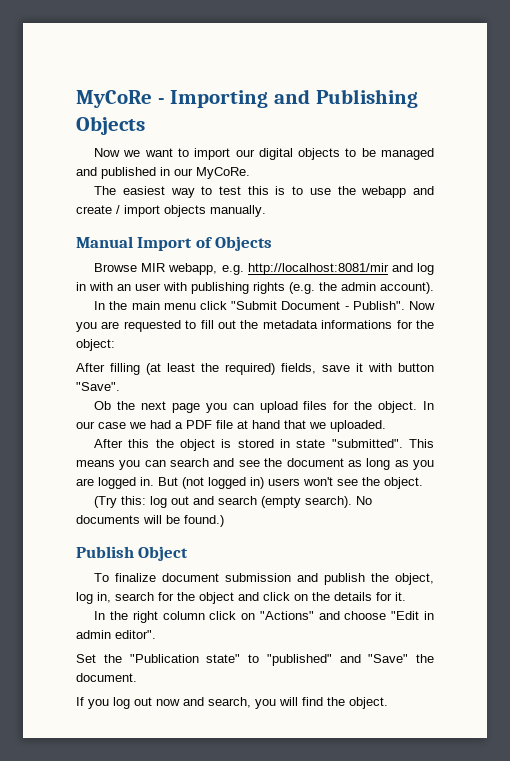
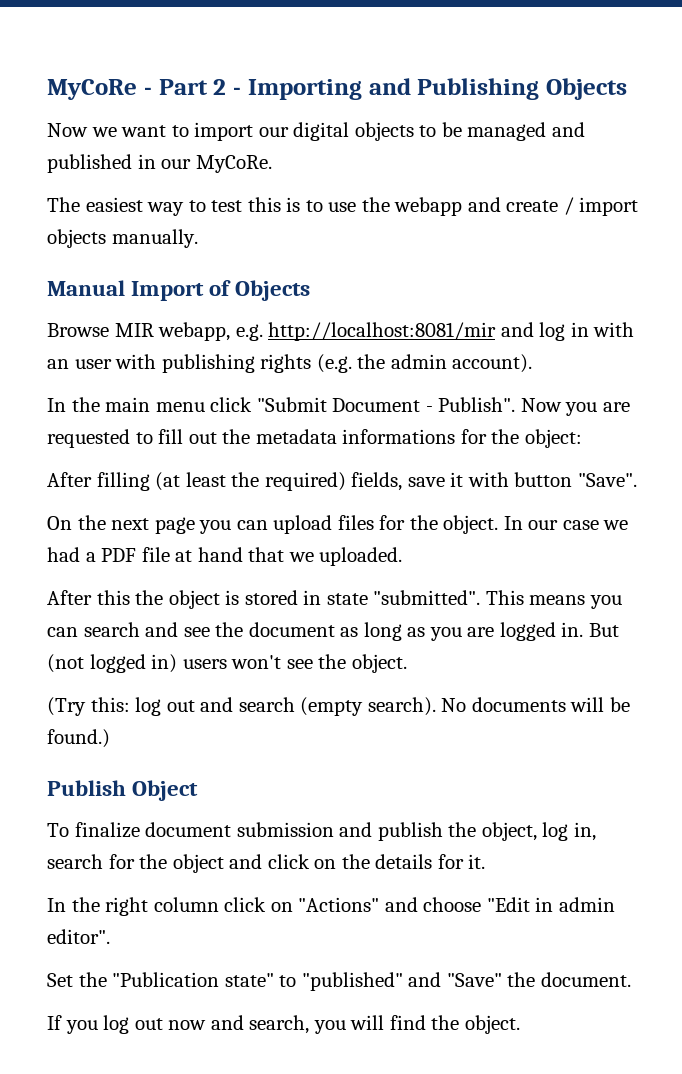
- MyCoRe - Importing and Publishing Objects
+ MyCoRe - Part 2 - Importing and Publishing Objects
- Ob the next page you can upload files for the object.
+ On the next page you can upload files for the object.

